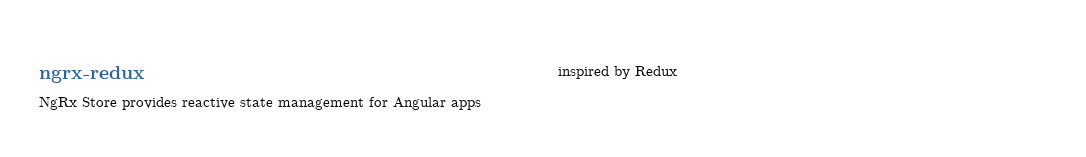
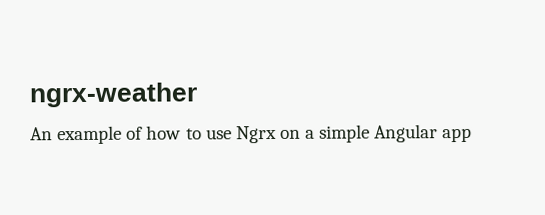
- ngrx-redux
- NgRx Store provides reactive state management for Angular apps inspired by Redux
+ ngrx-weather
+ An example of how to use Ngrx on a simple Angular app

